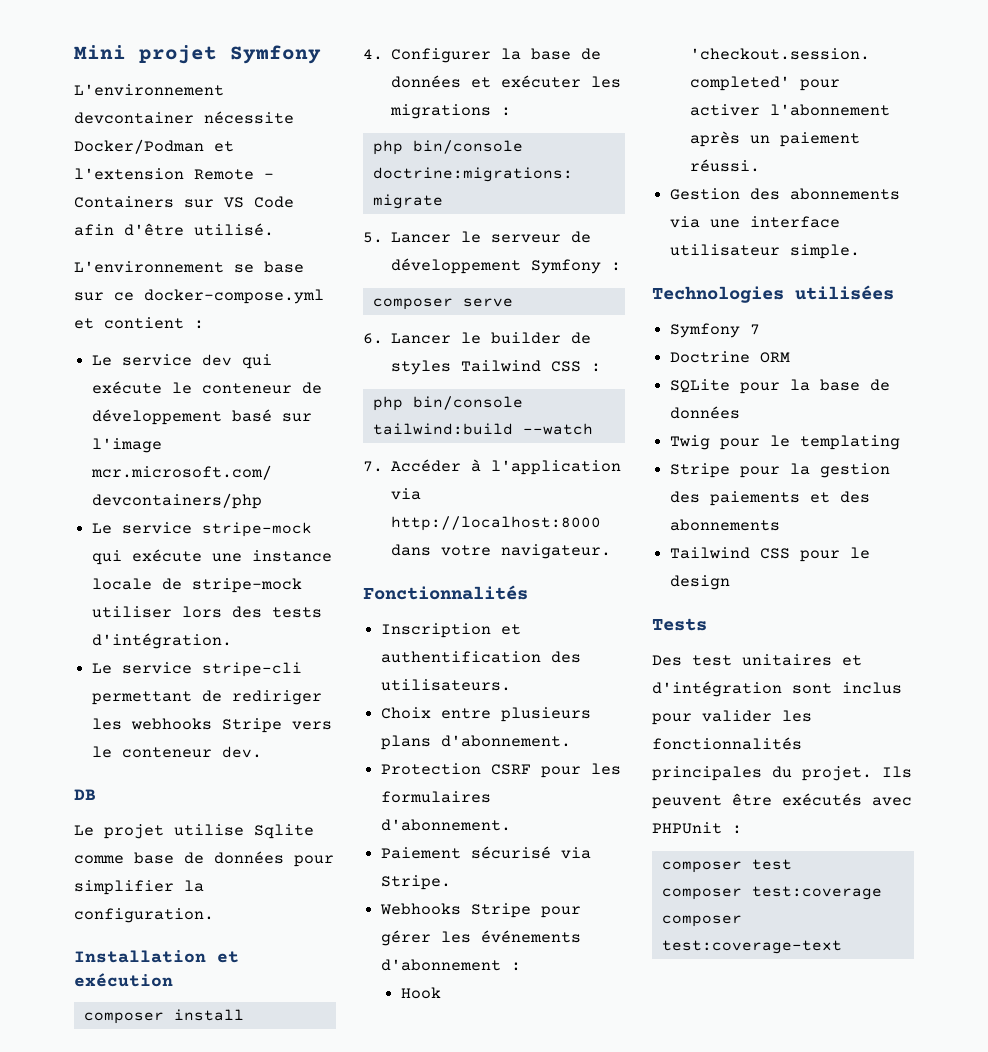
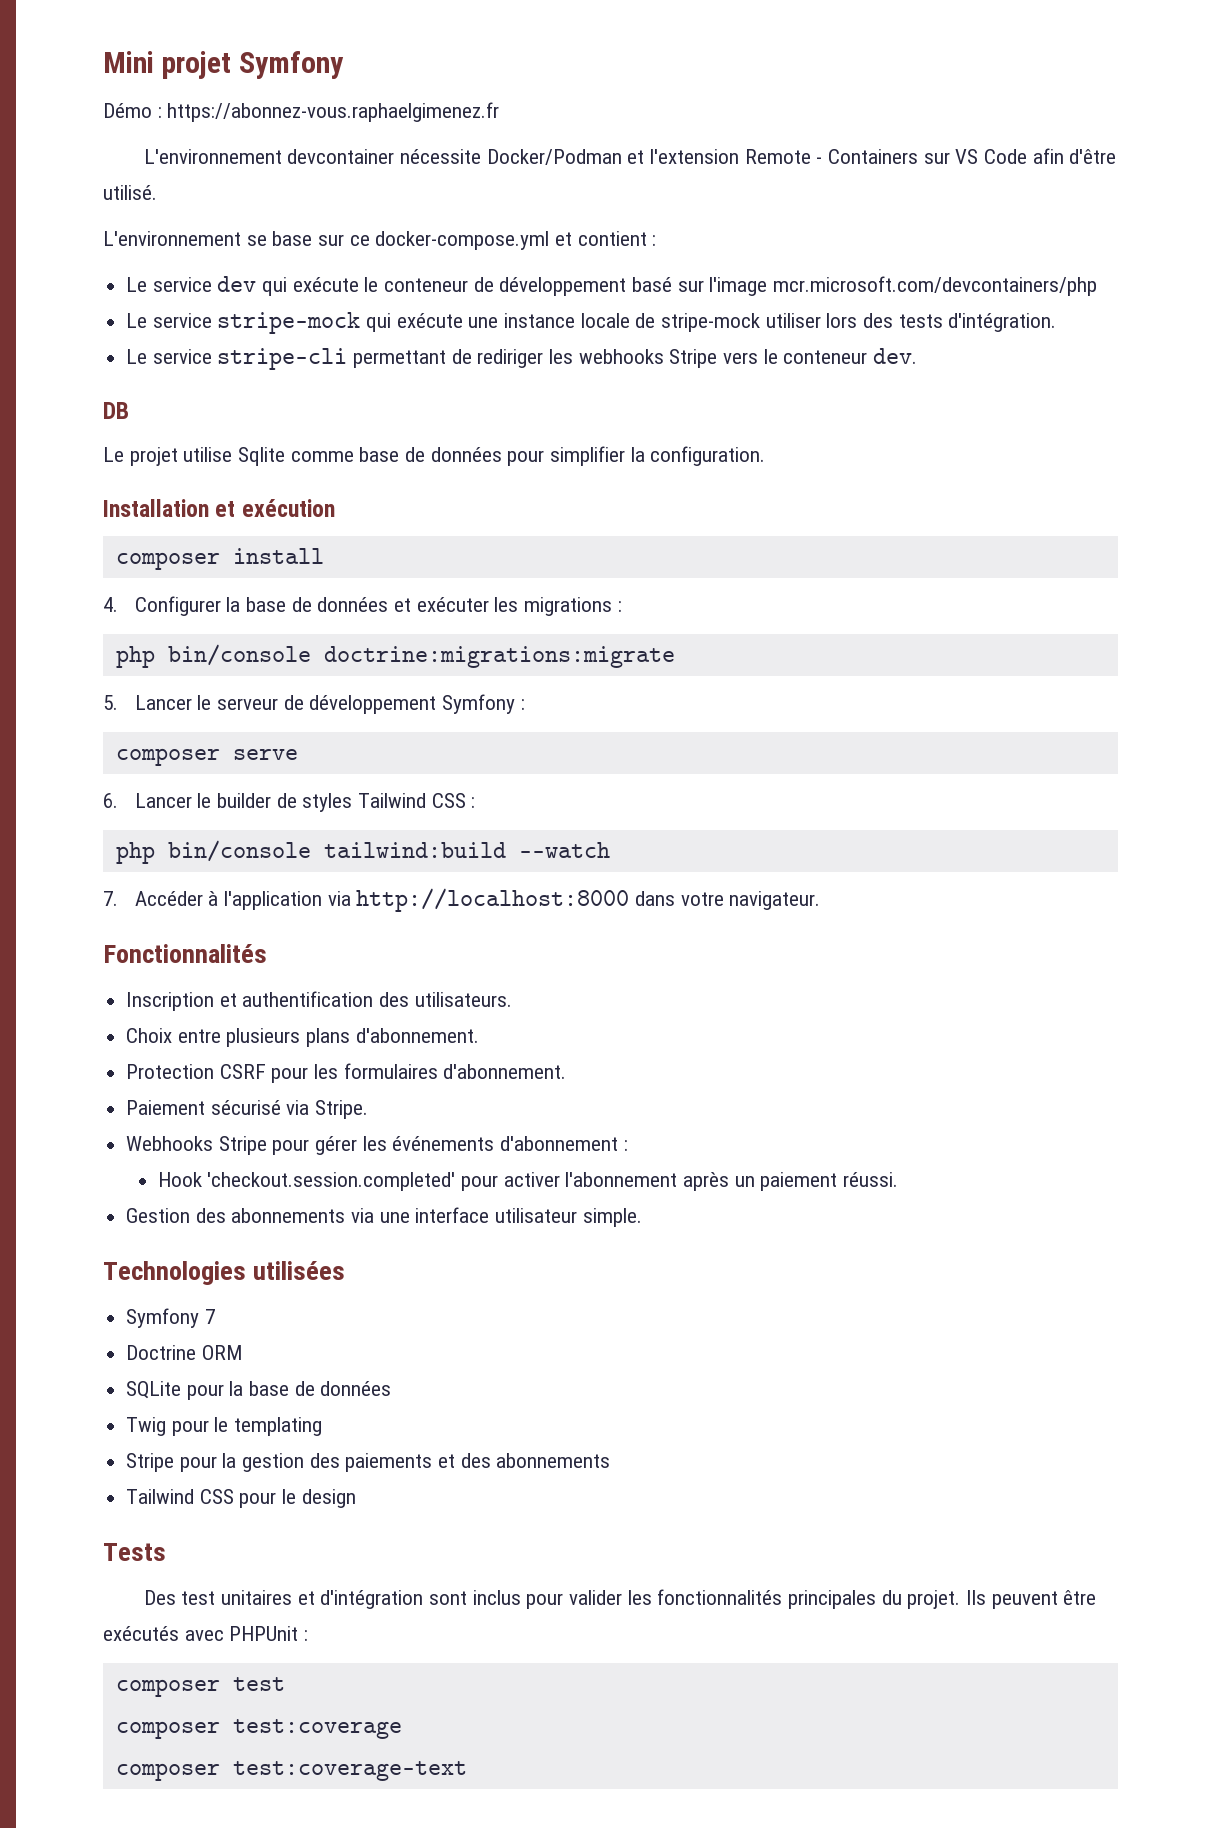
+ Démo : https://abonnez-vous.raphaelgimenez.fr

